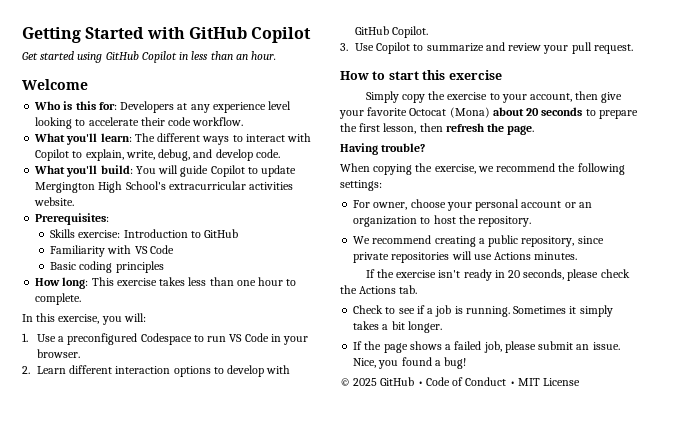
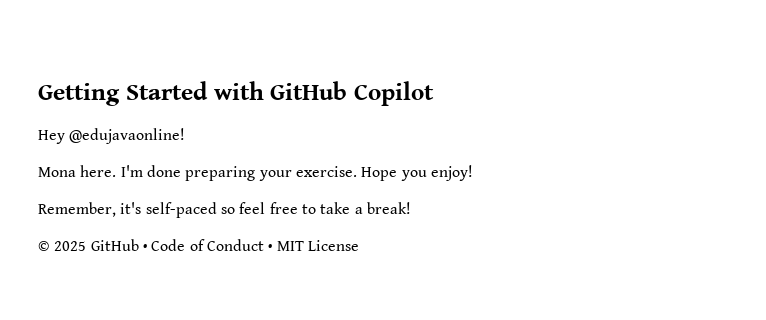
- Get started using GitHub Copilot in less than an hour.
- Welcome
- Who is this for: Developers at any experience level looking to accelerate their code workflow.
- What you'll learn: The different ways to interact with Copilot to explain, write, debug, and develop code.
- What you'll build: You will guide Copilot to update Mergington High School's extracurricular activities website.
- Prerequisites:
- Skills exercise: Introduction to GitHub
- Familiarity with VS Code
- Basic coding principles
- How long: This exercise takes less than one hour to complete.
- In this exercise, you will:
- 1. Use a preconfigured Codespace to run VS Code in your browser.
- 2. Learn different interaction options to develop with GitHub Copilot.
- 3. Use Copilot to summarize and review your pull request.
- How to start this exercise
- Simply copy the exercise to your account, then give your favorite Octocat (Mona) about 20 seconds to prepare the first lesson, then refresh the page.
- Having trouble?
- When copying the exercise, we recommend the following settings:
- For owner, choose your personal account or an organization to host the repository.
- We recommend creating a public repository, since private repositories will use Actions minutes.
- If the exercise isn't ready in 20 seconds, please check the Actions tab.
- Check to see if a job is running. Sometimes it simply takes a bit longer.
- If the page shows a failed job, please submit an issue. Nice, you found a bug!
+ Hey @edujavaonline!
+ Mona here. I'm done preparing your exercise. Hope you enjoy!
+ Remember, it's self-paced so feel free to take a break!

